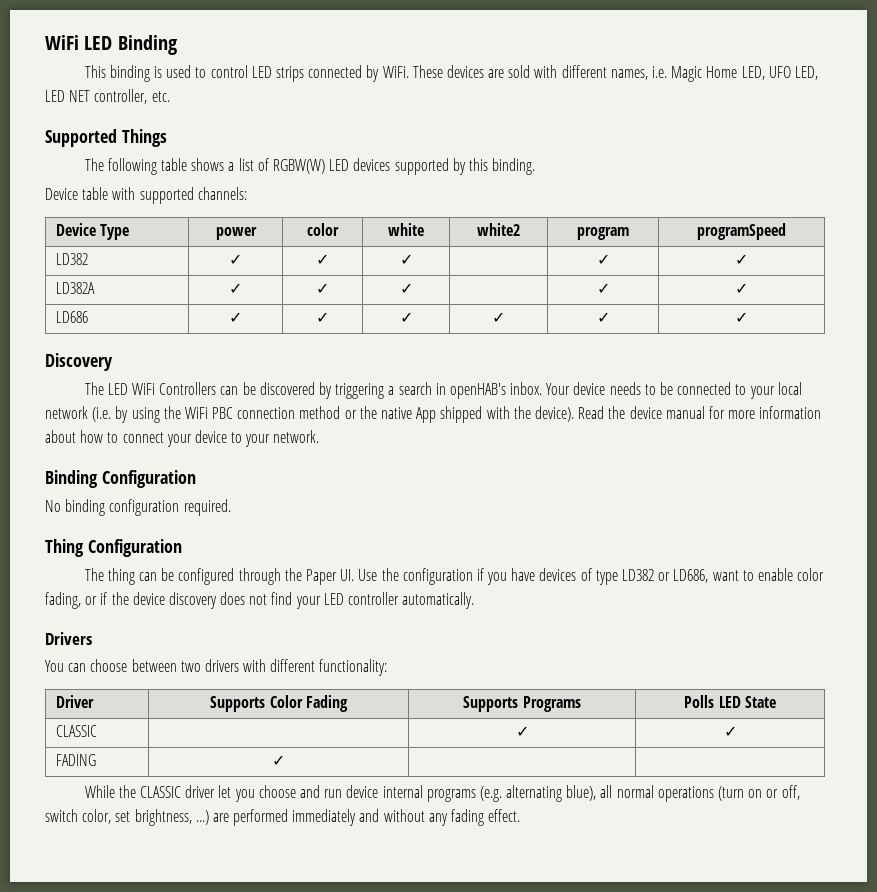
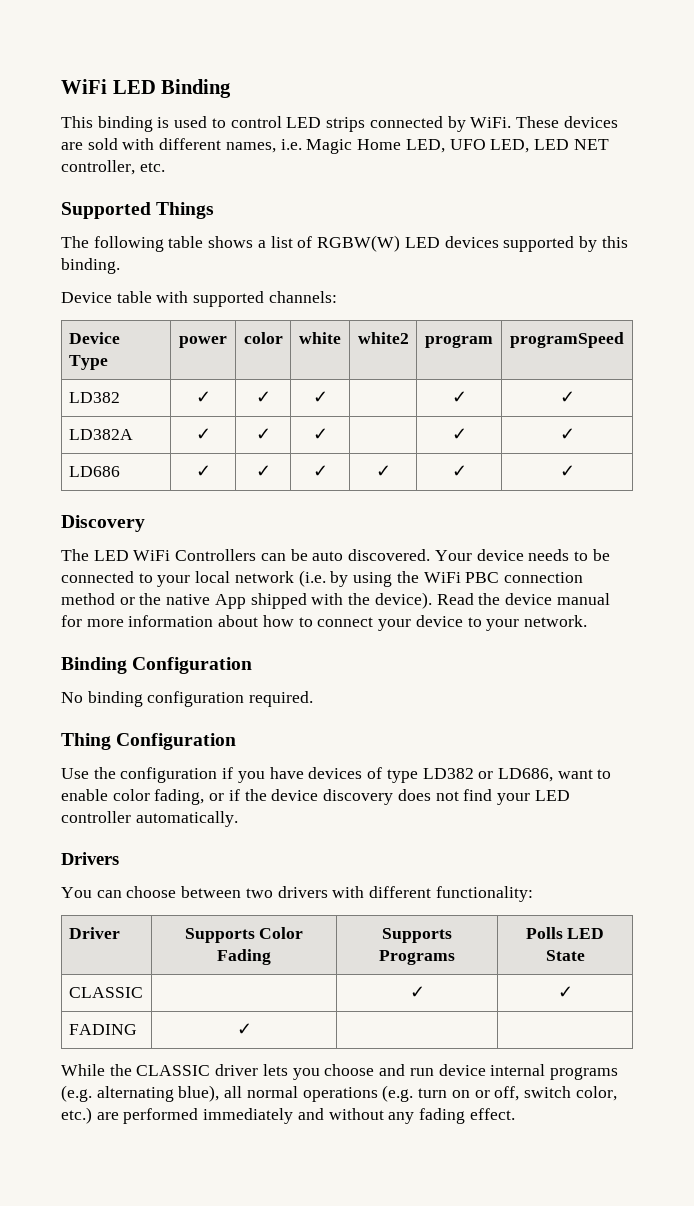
- The LED WiFi Controllers can be discovered by triggering a search in openHAB's inbox.
+ The LED WiFi Controllers can be auto discovered.
- The thing can be configured through the Paper UI. Use the configuration if you have devices of type LD382 or LD686, want to enable color fading, or if the device discovery does not find your LED controller automatically.
+ Use the configuration if you have devices of type LD382 or LD686, want to enable color fading, or if the device discovery does not find your LED controller automatically.
- While the CLASSIC driver let you choose and run device internal programs (e.g. alternating blue), all normal operations (turn on or off, switch color, set brightness, ...) are performed immediately and without any fading effect.
+ While the CLASSIC driver lets you choose and run device internal programs (e.g. alternating blue), all normal operations (e.g. turn on or off, switch color, etc.) are performed immediately and without any fading effect.

